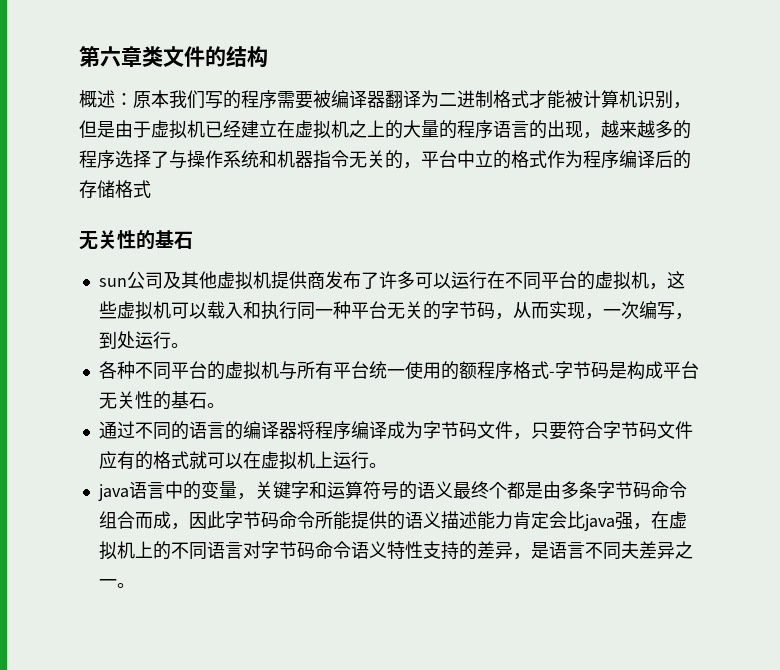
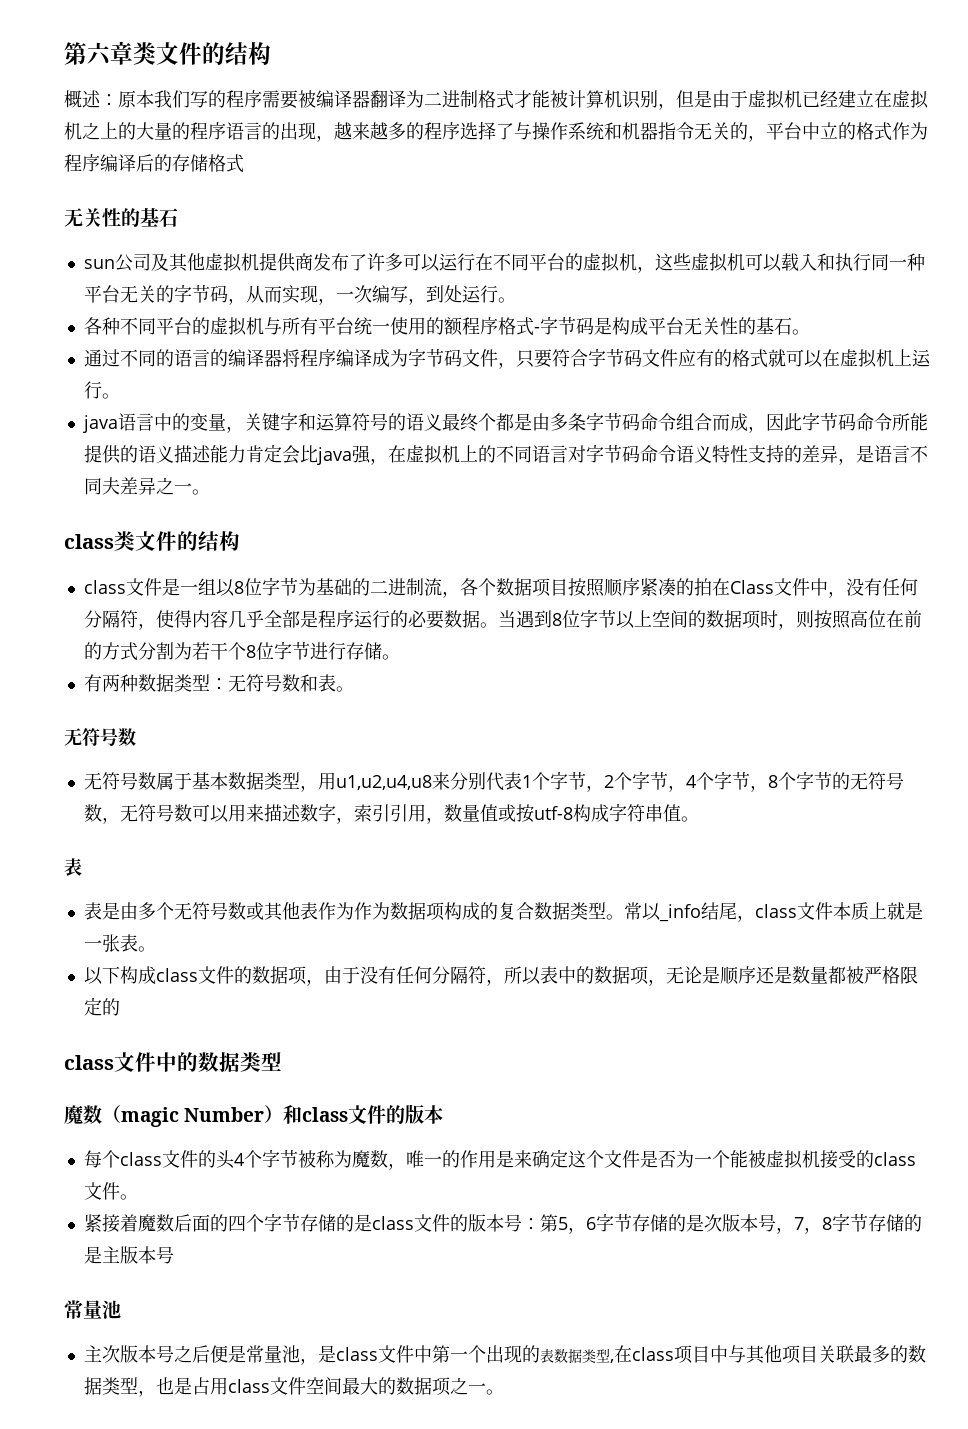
+ class类文件的结构
+ class文件是一组以8位字节为基础的二进制流，各个数据项目按照顺序紧凑的拍在Class文件中，没有任何分隔符，使得内容几乎全部是程序运行的必要数据。当遇到8位字节以上空间的数据项时，则按照高位在前的方式分割为若干个8位字节进行存储。
+ 有两种数据类型：无符号数和表。
+ 无符号数
+ 无符号数属于基本数据类型，用u1,u2,u4,u8来分别代表1个字节，2个字节，4个字节，8个字节的无符号数，无符号数可以用来描述数字，索引引用，数量值或按utf-8构成字符串值。
+ 表
+ 表是由多个无符号数或其他表作为作为数据项构成的复合数据类型。常以_info结尾，class文件本质上就是一张表。
+ 以下构成class文件的数据项，由于没有任何分隔符，所以表中的数据项，无论是顺序还是数量都被严格限定的
+ class文件中的数据类型
+ 魔数（magic Number）和class文件的版本
+ 每个class文件的头4个字节被称为魔数，唯一的作用是来确定这个文件是否为一个能被虚拟机接受的class文件。
+ 紧接着魔数后面的四个字节存储的是class文件的版本号：第5，6字节存储的是次版本号，7，8字节存储的是主版本号
+ 常量池
+ 主次版本号之后便是常量池，是class文件中第一个出现的表数据类型,在class项目中与其他项目关联最多的数据类型，也是占用class文件空间最大的数据项之一。

